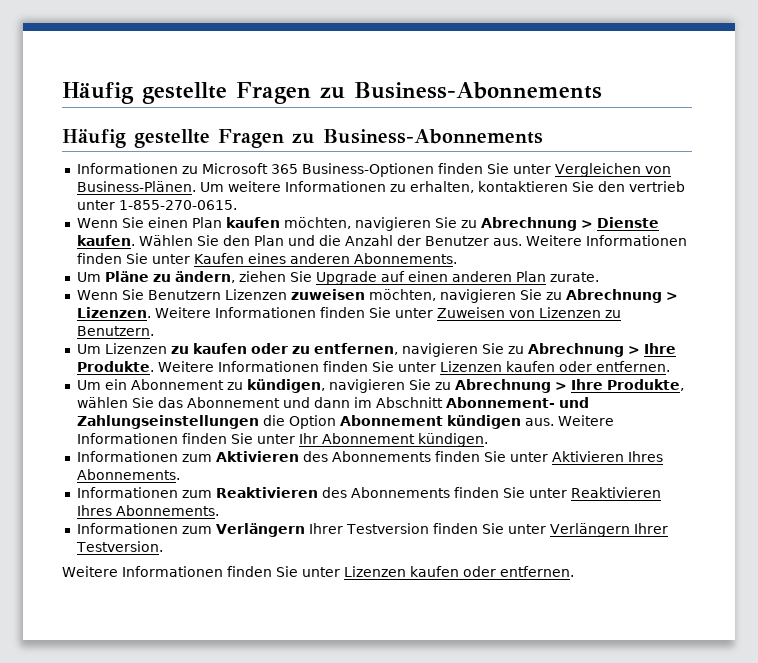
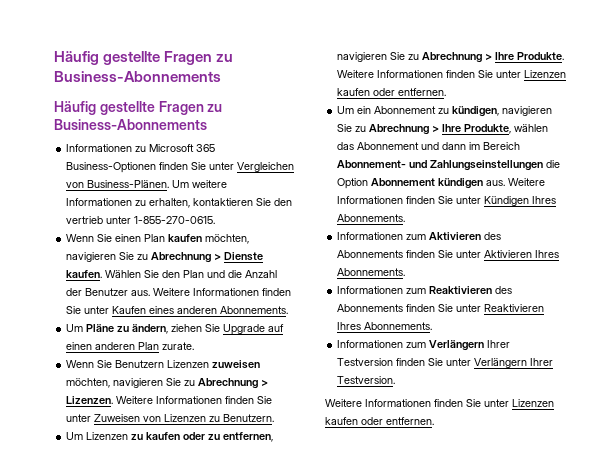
- Um ein Abonnement zu kündigen, navigieren Sie zu Abrechnung > Ihre Produkte, wählen Sie das Abonnement und dann im Abschnitt Abonnement- und Zahlungseinstellungen die Option Abonnement kündigen aus.
+ Um ein Abonnement zu kündigen, navigieren Sie zu Abrechnung > Ihre Produkte, wählen das Abonnement und dann im Bereich Abonnement- und Zahlungseinstellungen die Option Abonnement kündigen aus.
- Weitere Informationen finden Sie unter Ihr Abonnement kündigen.
+ Weitere Informationen finden Sie unter Kündigen Ihres Abonnements.

